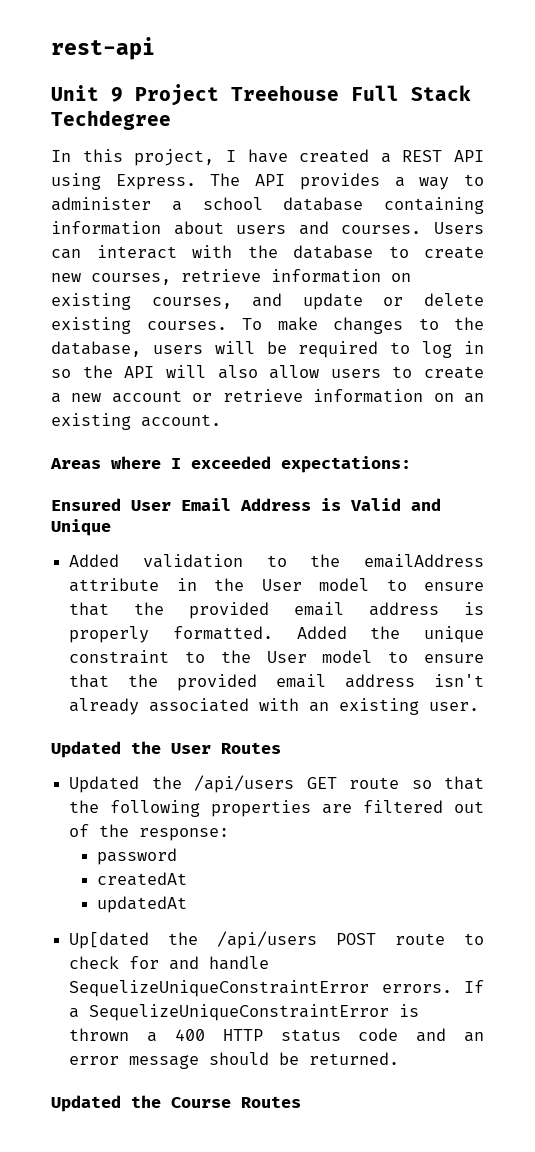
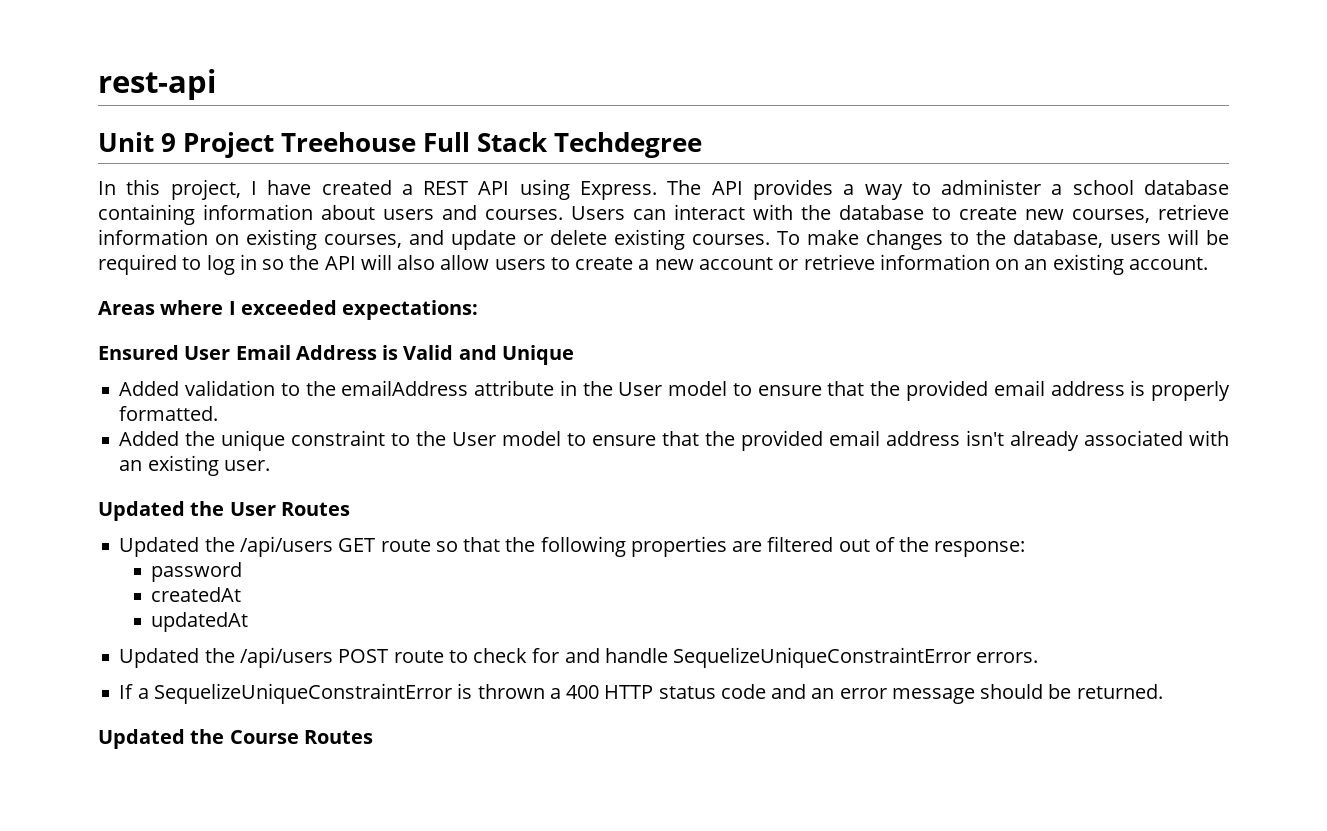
- Added validation to the emailAddress attribute in the User model to ensure that the provided email address is properly formatted. Added the unique constraint to the User model to ensure that the provided email address isn't already associated with an existing user.
+ Added validation to the emailAddress attribute in the User model to ensure that the provided email address is properly formatted.
+ Added the unique constraint to the User model to ensure that the provided email address isn't already associated with an existing user.
- Up[dated the /api/users POST route to check for and handle SequelizeUniqueConstraintError errors. If a SequelizeUniqueConstraintError is thrown a 400 HTTP status code and an error message should be returned.
+ Updated the /api/users POST route to check for and handle SequelizeUniqueConstraintError errors.
+ If a SequelizeUniqueConstraintError is thrown a 400 HTTP status code and an error message should be returned.

